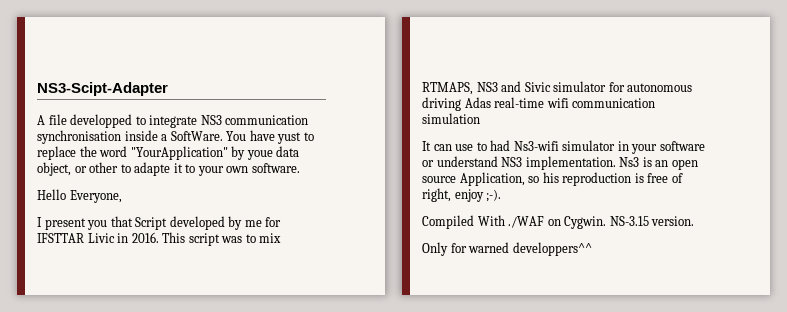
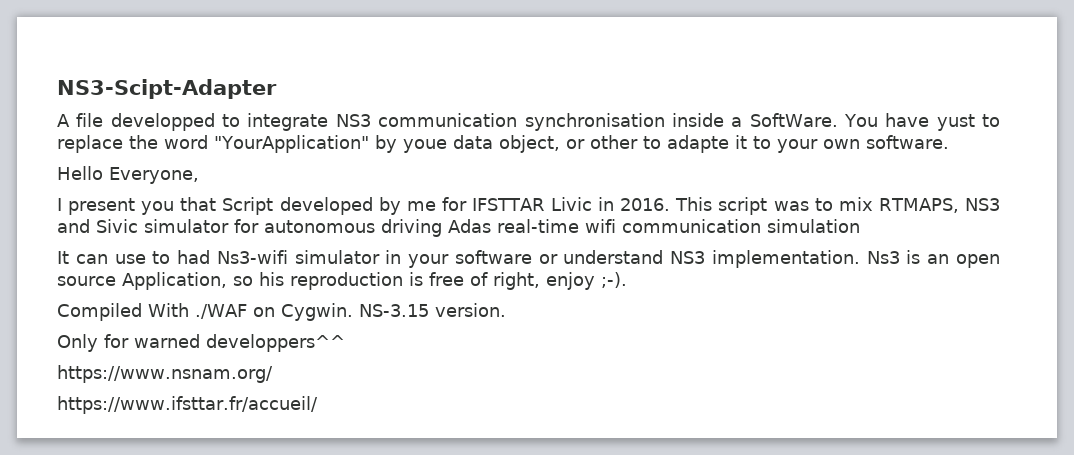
+ https://www.nsnam.org/
+ https://www.ifsttar.fr/accueil/

